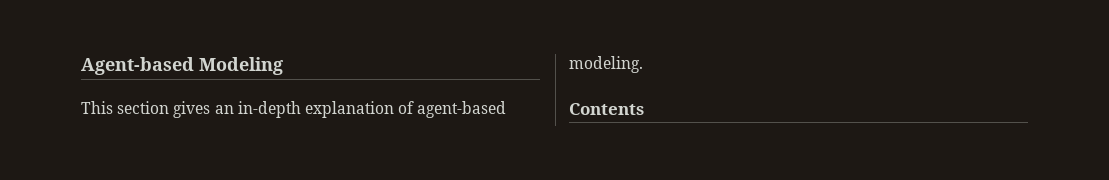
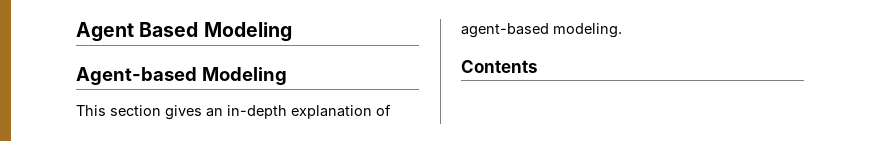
+ Agent Based Modeling

